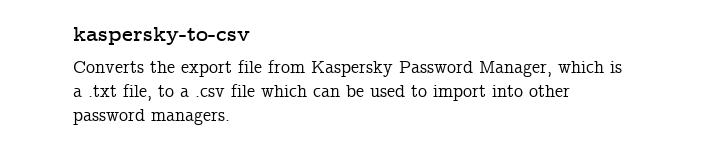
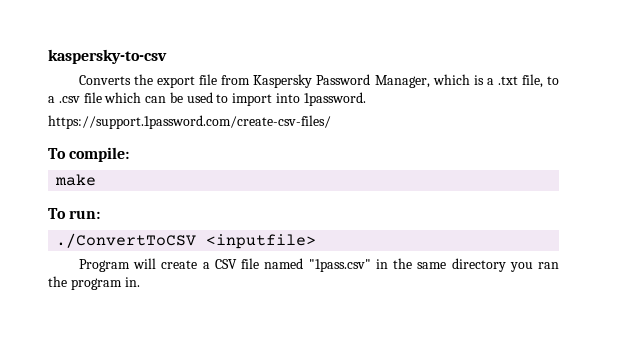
- Converts the export file from Kaspersky Password Manager, which is a .txt file, to a .csv file which can be used to import into other password managers.
+ Converts the export file from Kaspersky Password Manager, which is a .txt file, to a .csv file which can be used to import into 1password.
+ https://support.1password.com/create-csv-files/
+ To compile:
+ make
+ To run:
+ ./ConvertToCSV <inputfile>
+ Program will create a CSV file named "1pass.csv" in the same directory you ran the program in.

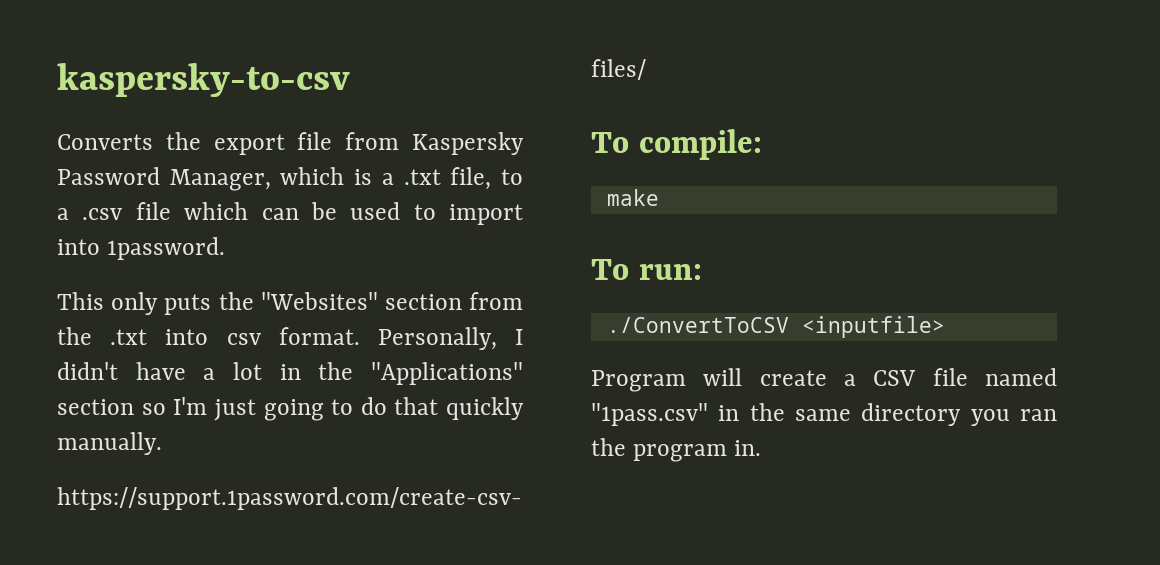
+ This only puts the "Websites" section from the .txt into csv format. Personally, I didn't have a lot in the "Applications" section so I'm just going to do that quickly manually.

